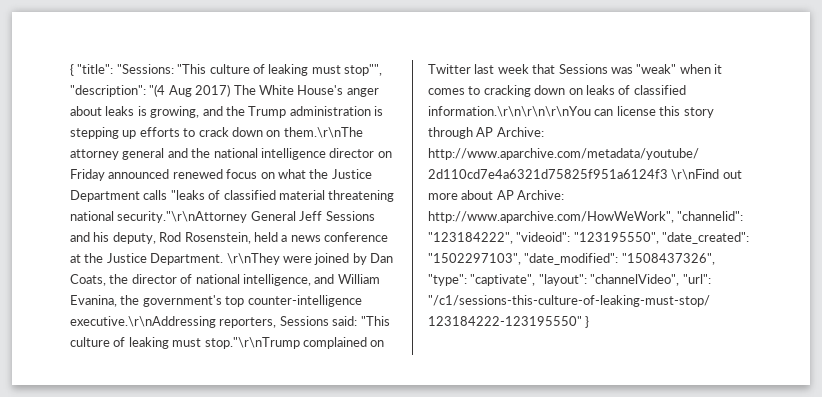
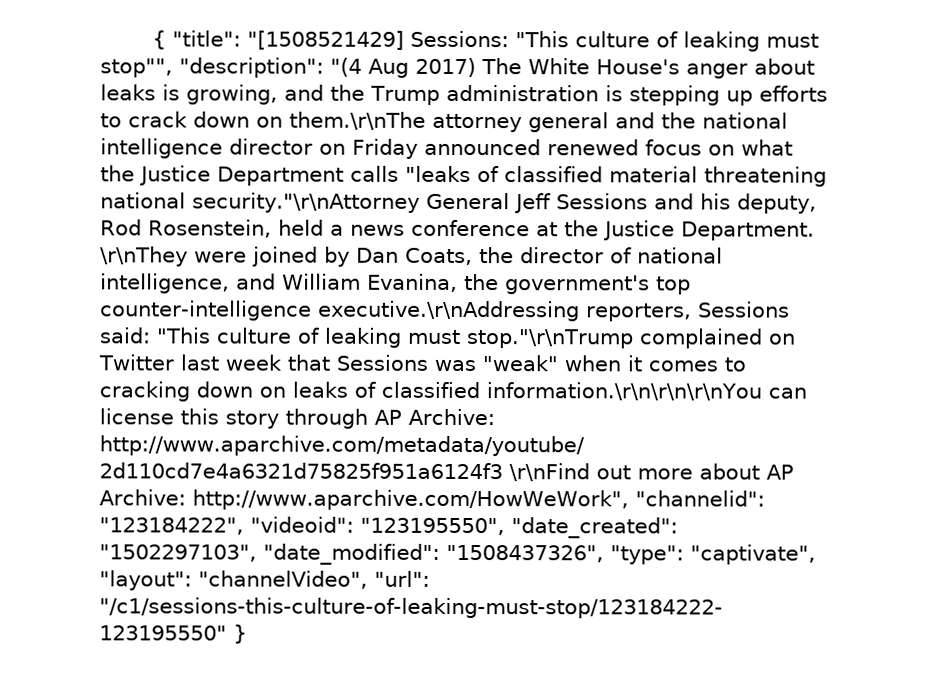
- "Sessions:
+ "[1508521429] Sessions:

